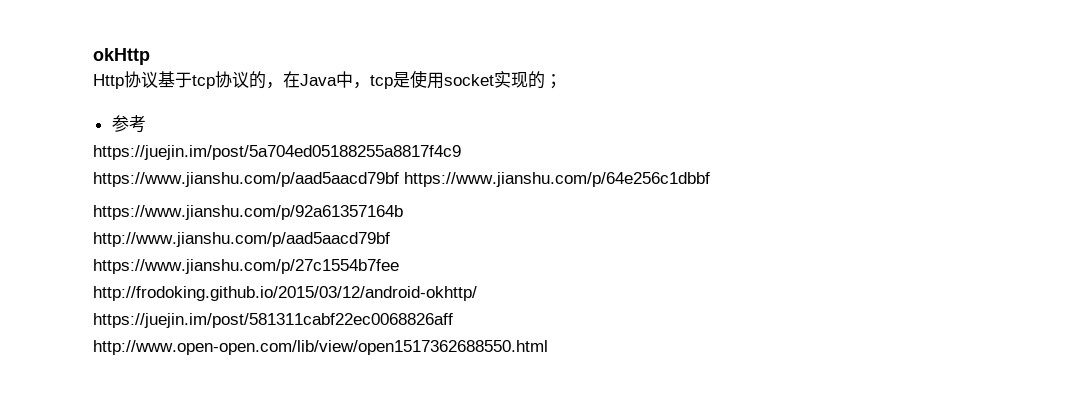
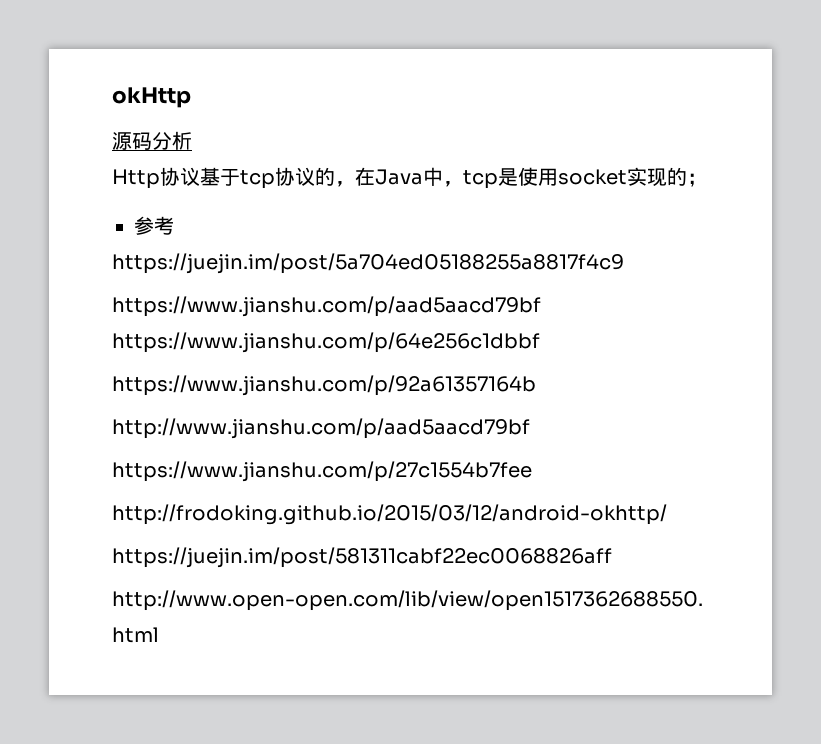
+ 源码分析

